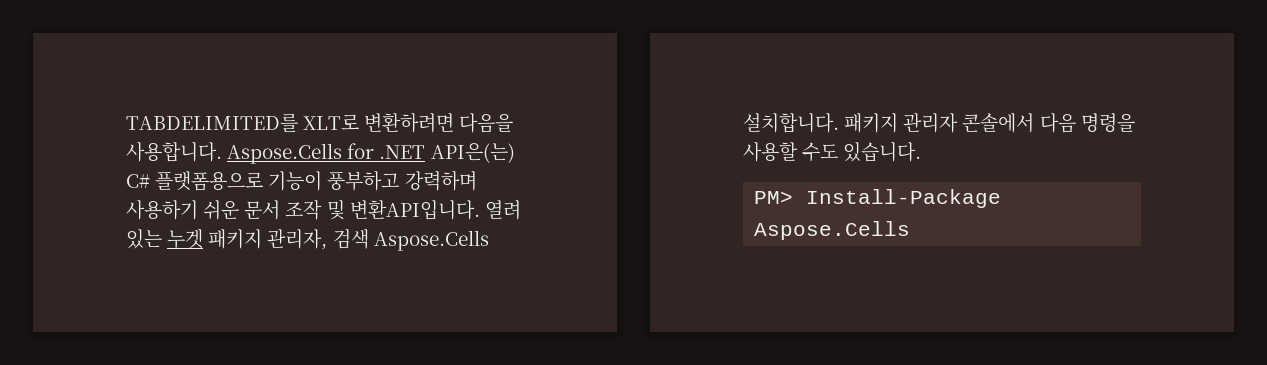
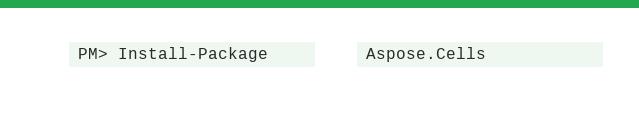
- TABDELIMITED를 XLT로 변환하려면 다음을 사용합니다. Aspose.Cells for .NET API은(는) C# 플랫폼용으로 기능이 풍부하고 강력하며 사용하기 쉬운 문서 조작 및 변환API입니다. 열려 있는 누겟 패키지 관리자, 검색 Aspose.Cells 설치합니다. 패키지 관리자 콘솔에서 다음 명령을 사용할 수도 있습니다.

